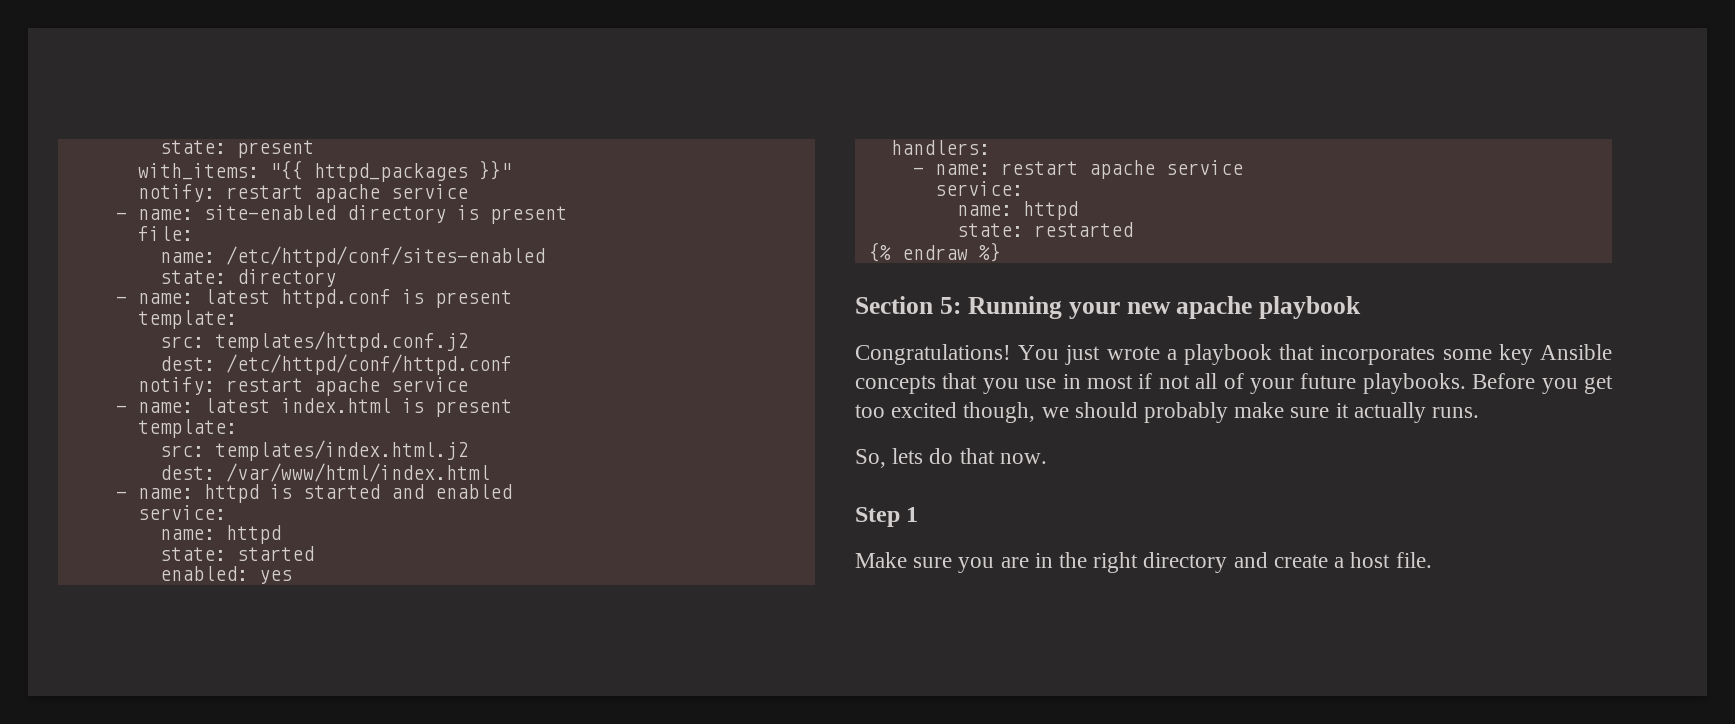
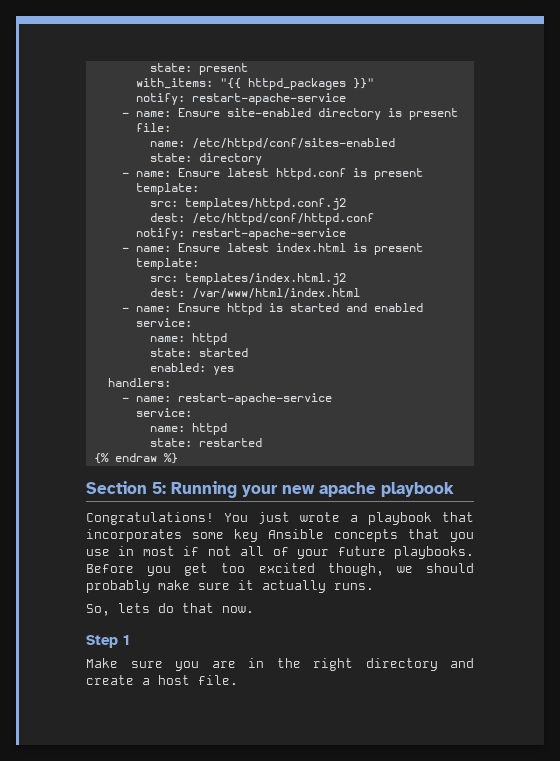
  with_items: "{{ httpd_packages }}"
- notify: restart apache service
- - name: site-enabled directory is present
+ notify: restart-apache-service
+ - name: Ensure site-enabled directory is present
- - name: latest httpd.conf is present
+ - name: Ensure latest httpd.conf is present
  dest: /etc/httpd/conf/httpd.conf
- notify: restart apache service
- - name: latest index.html is present
+ notify: restart-apache-service
+ - name: Ensure latest index.html is present
- - name: httpd is started and enabled
+ - name: Ensure httpd is started and enabled
- - name: restart apache service
+ - name: restart-apache-service

